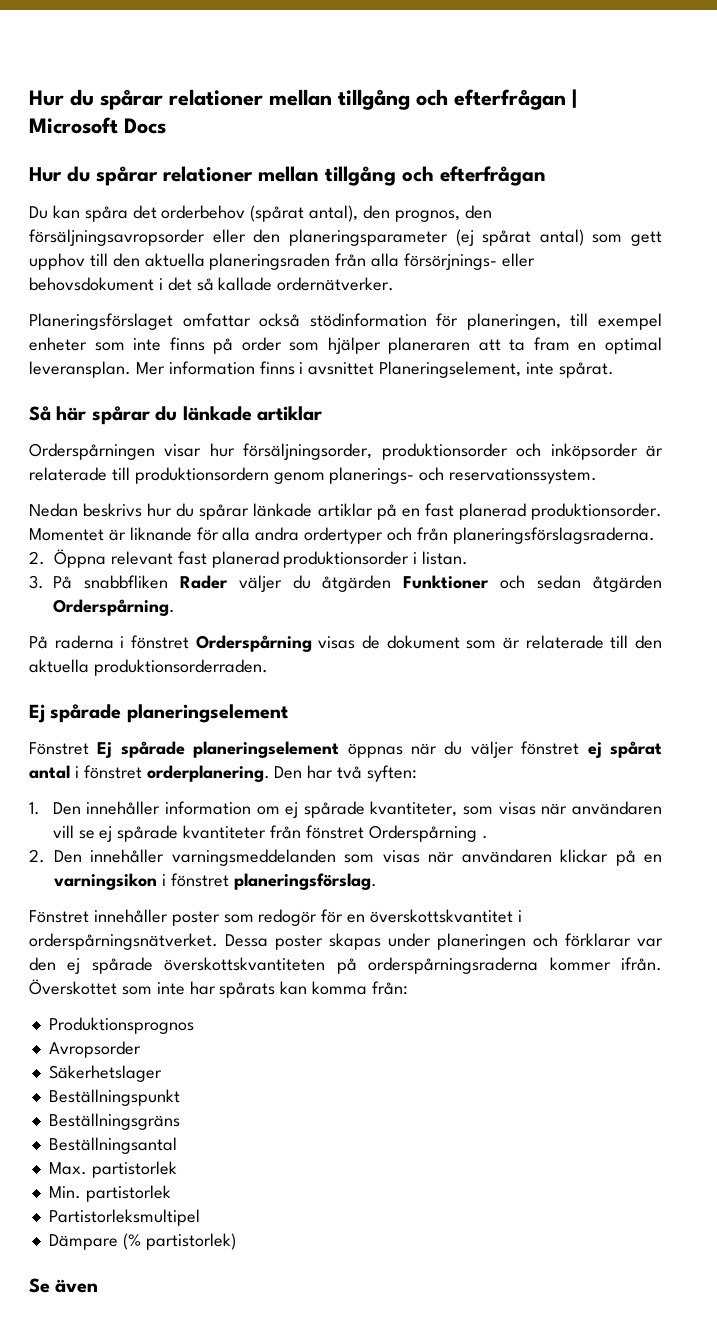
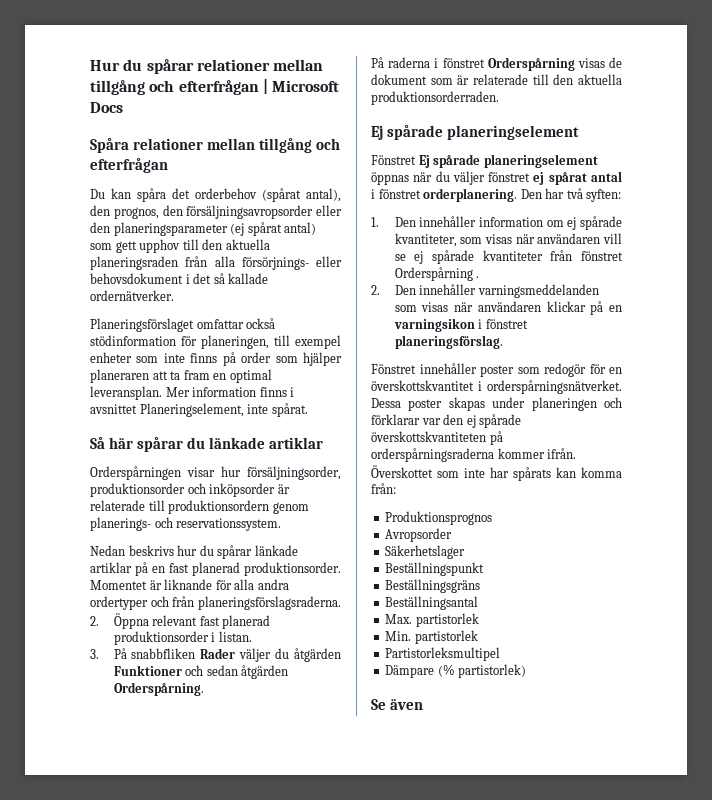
  Hur du spårar relationer mellan tillgång och efterfrågan | Microsoft Docs
- Hur du spårar relationer mellan tillgång och efterfrågan
+ Spåra relationer mellan tillgång och efterfrågan

